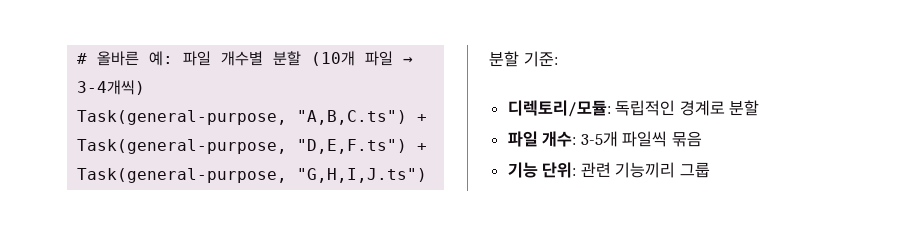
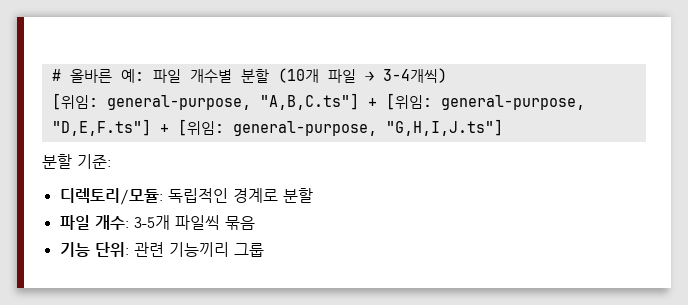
- Task(general-purpose, "A,B,C.ts") + Task(general-purpose, "D,E,F.ts") + Task(general-purpose, "G,H,I,J.ts")
+ [위임: general-purpose, "A,B,C.ts"] + [위임: general-purpose, "D,E,F.ts"] + [위임: general-purpose, "G,H,I,J.ts"]

